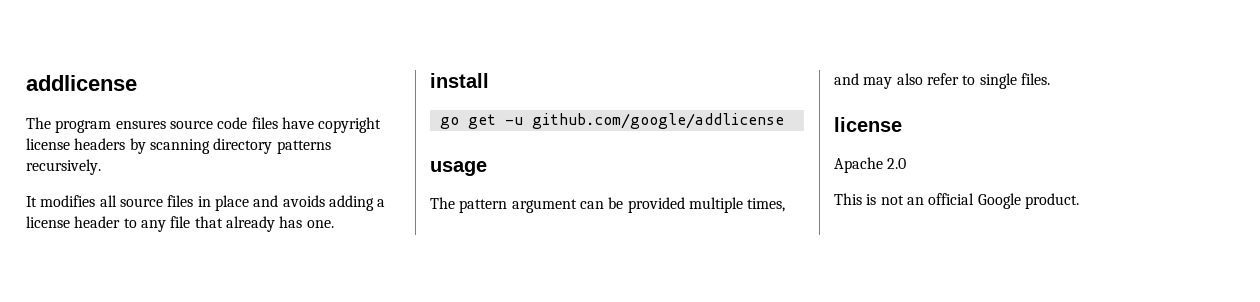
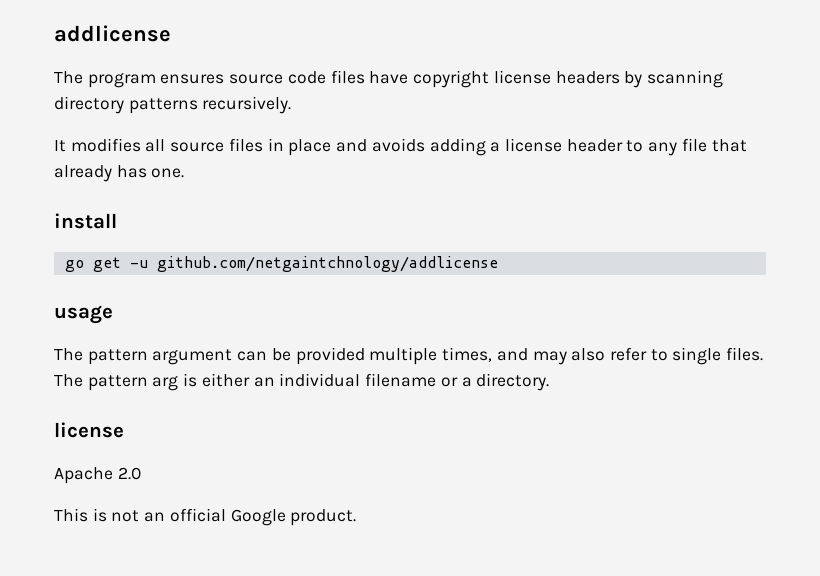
- go get -u github.com/google/addlicense
+ go get -u github.com/netgaintchnology/addlicense
+ The pattern arg is either an individual filename or a directory.

